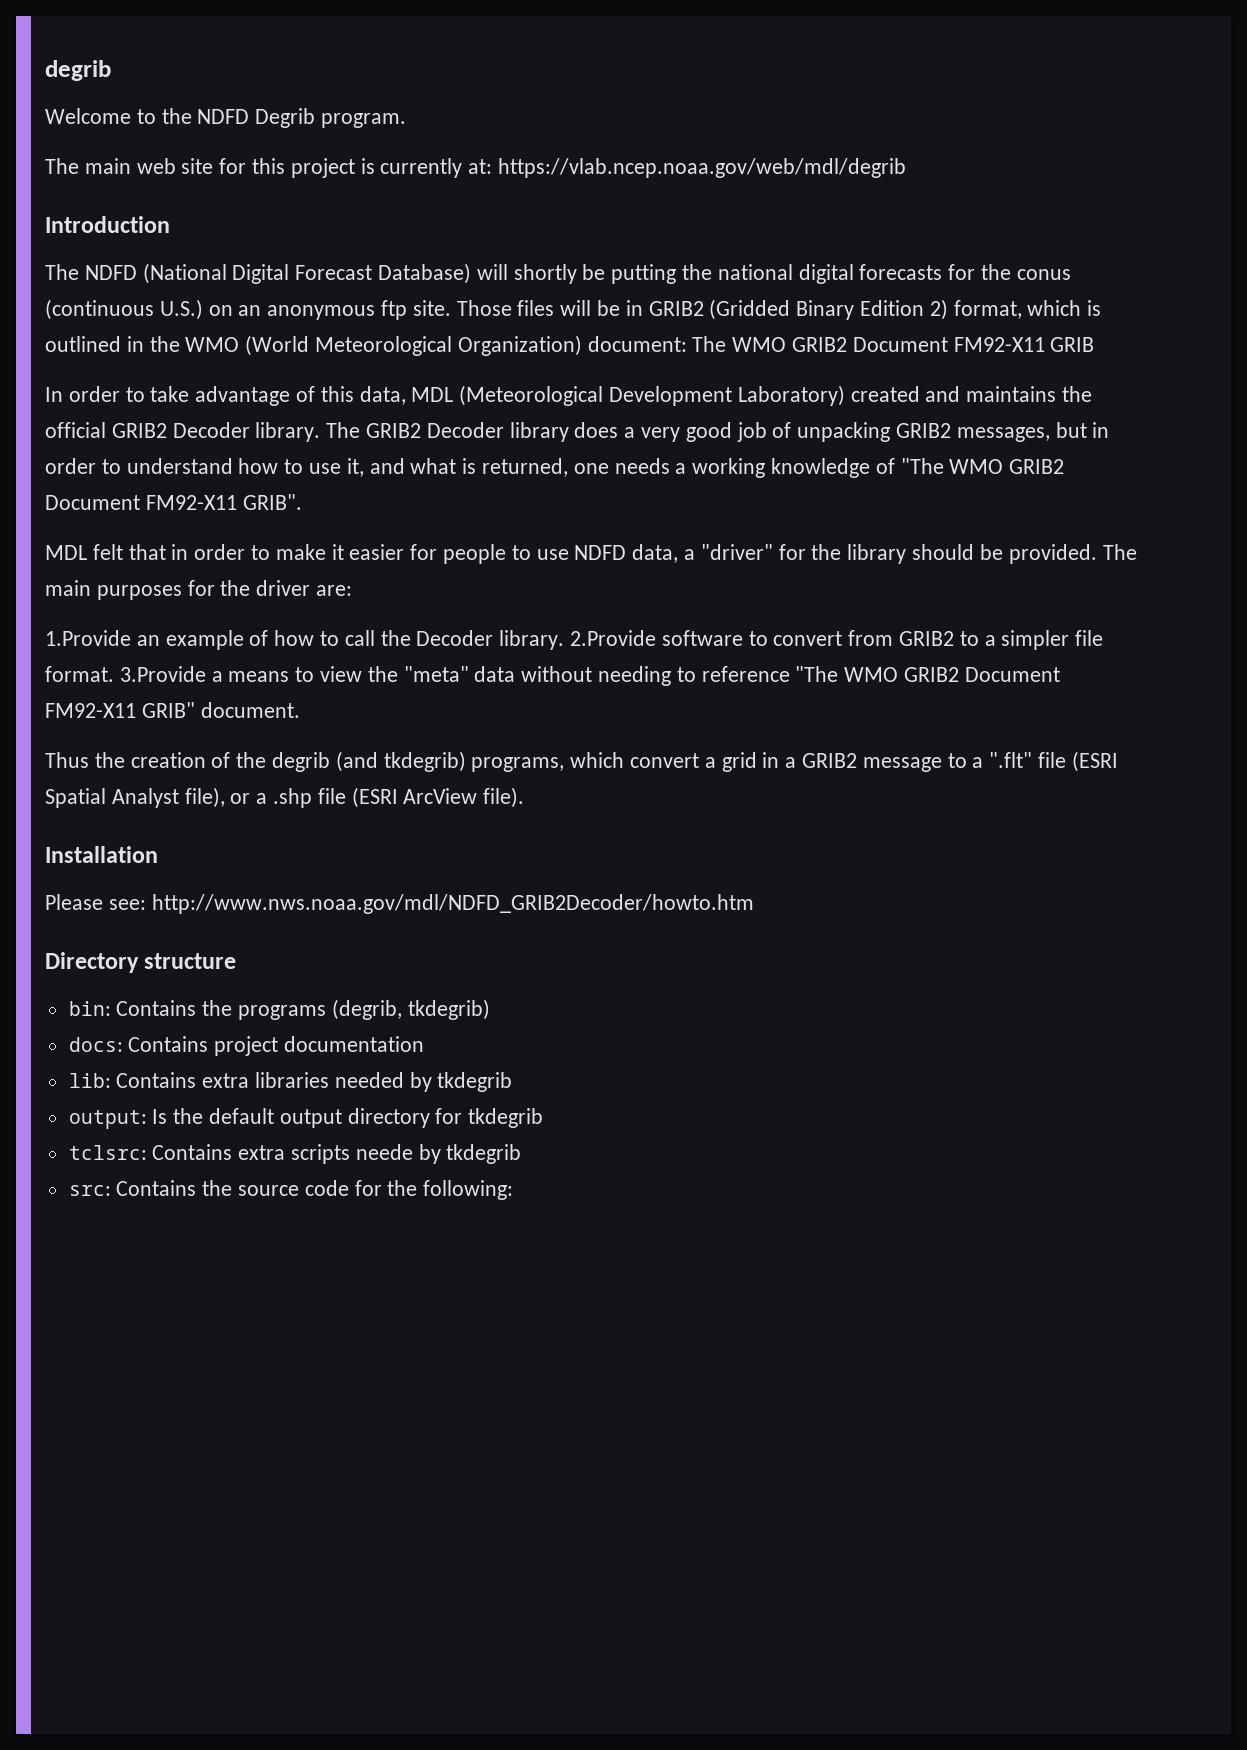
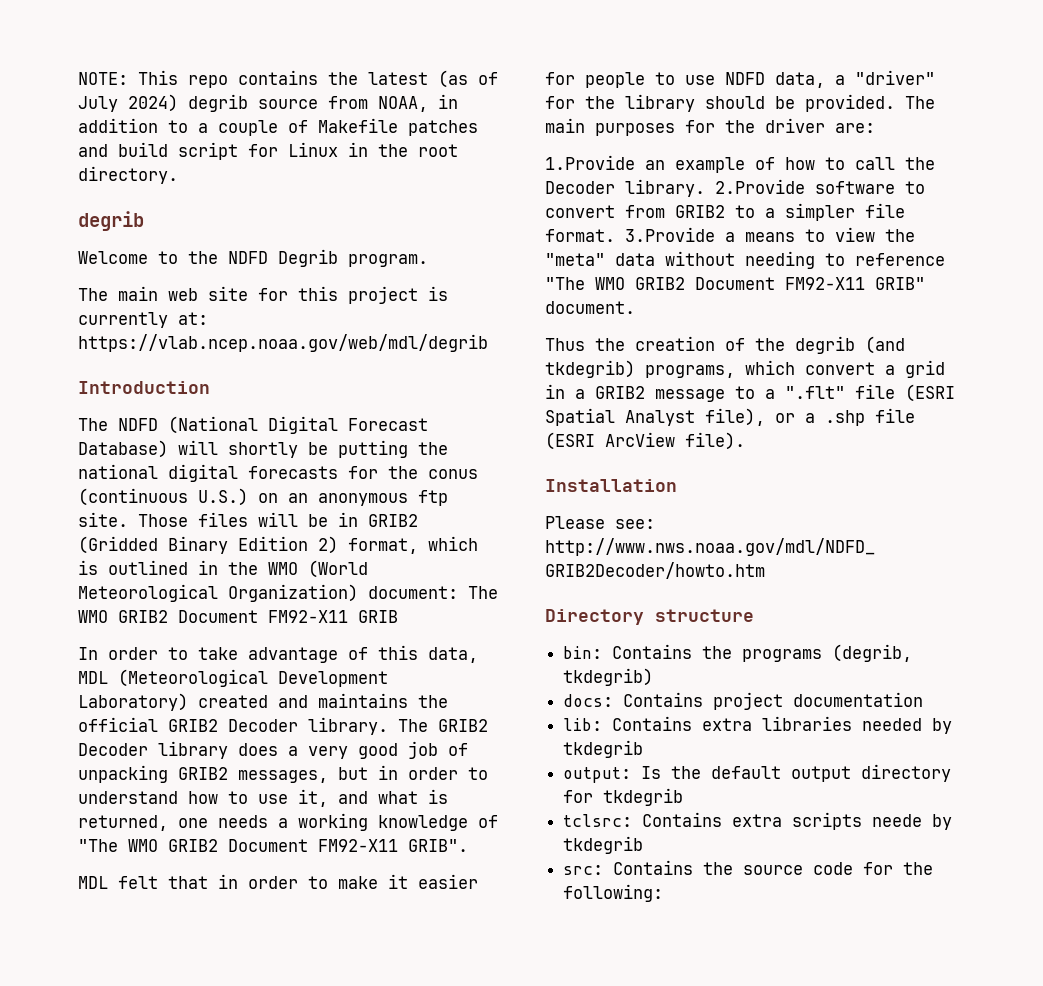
+ NOTE: This repo contains the latest (as of July 2024) degrib source from NOAA, in addition to a couple of Makefile patches and build script for Linux in the root directory.

